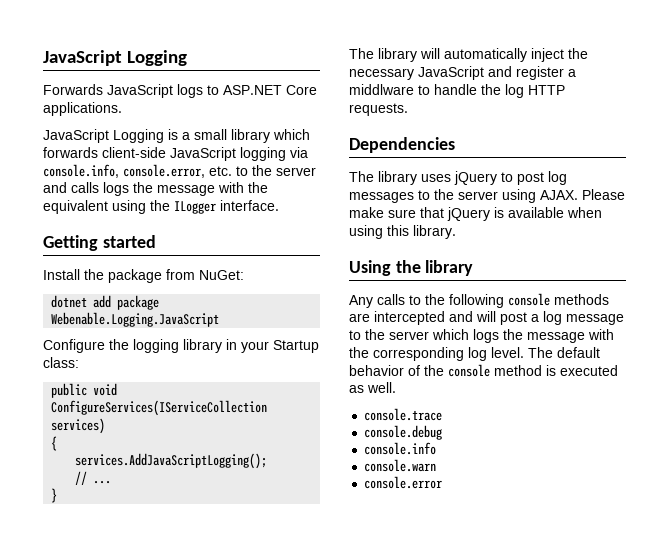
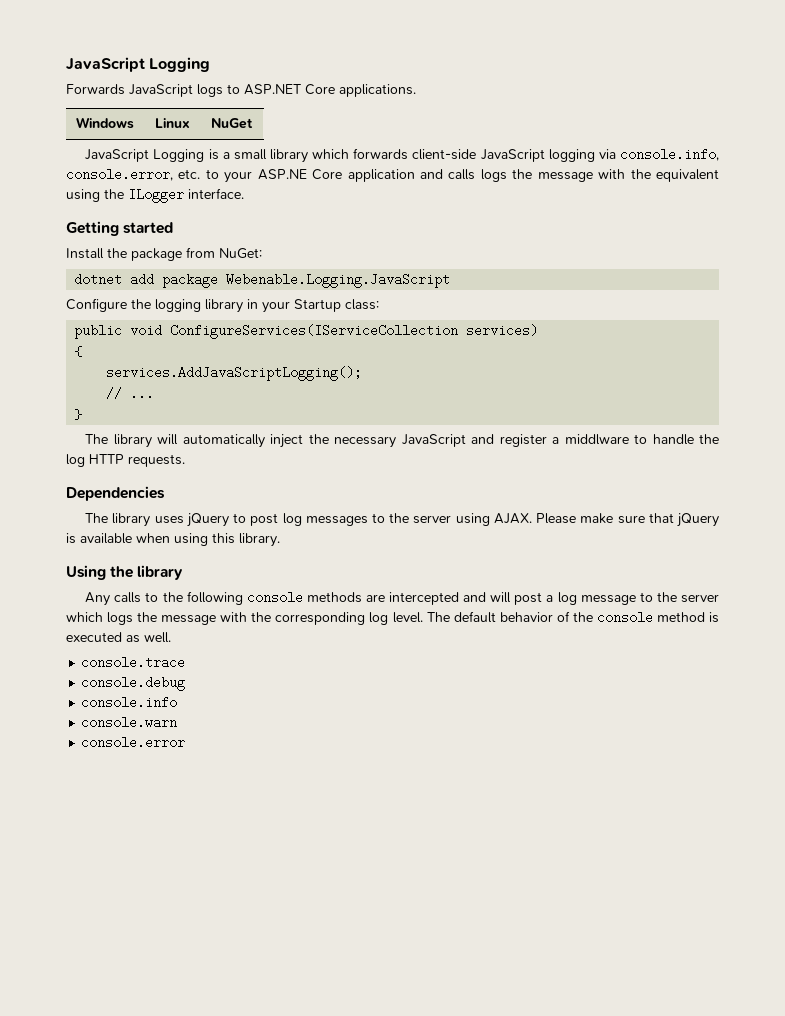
+ Windows | Linux | NuGet
- JavaScript Logging is a small library which forwards client-side JavaScript logging via console.info, console.error, etc. to the server and calls logs the message with the equivalent using the ILogger interface.
+ JavaScript Logging is a small library which forwards client-side JavaScript logging via console.info, console.error, etc. to your ASP.NE Core application and calls logs the message with the equivalent using the ILogger interface.

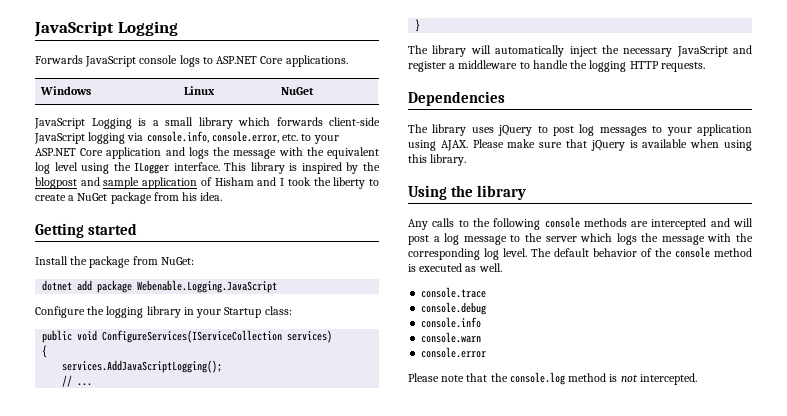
- Forwards JavaScript logs to ASP.NET Core applications.
+ Forwards JavaScript console logs to ASP.NET Core applications.
- JavaScript Logging is a small library which forwards client-side JavaScript logging via console.info, console.error, etc. to your ASP.NE Core application and calls logs the message with the equivalent using the ILogger interface.
+ JavaScript Logging is a small library which forwards client-side JavaScript logging via console.info, console.error, etc. to your ASP.NET Core application and logs the message with the equivalent log level using the ILogger interface. This library is inspired by the blogpost and sample application of Hisham and I took the liberty to create a NuGet package from his idea.
- The library will automatically inject the necessary JavaScript and register a middlware to handle the log HTTP requests.
+ The library will automatically inject the necessary JavaScript and register a middleware to handle the logging HTTP requests.
- The library uses jQuery to post log messages to the server using AJAX.
+ The library uses jQuery to post log messages to your application using AJAX.
+ Please note that the console.log method is not intercepted.

